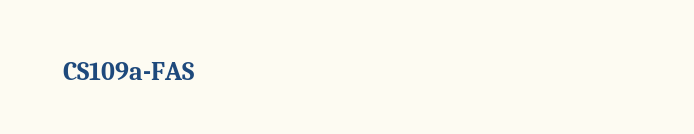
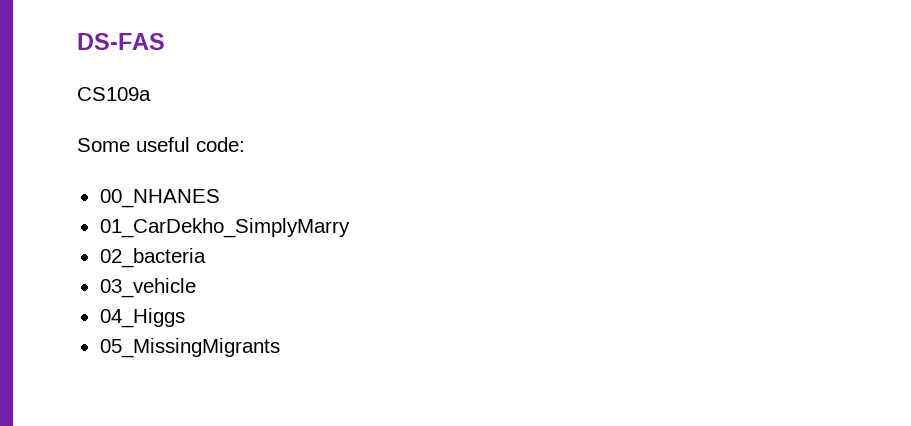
- CS109a-FAS
+ DS-FAS
+ CS109a
+ Some useful code:
+ 00_NHANES
+ 01_CarDekho_SimplyMarry
+ 02_bacteria
+ 03_vehicle
+ 04_Higgs
+ 05_MissingMigrants

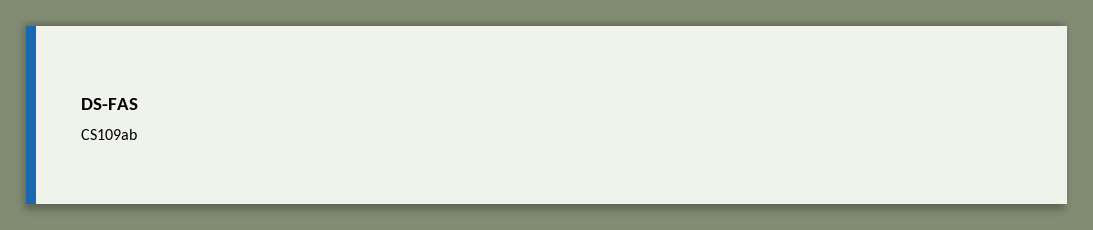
- CS109a
- Some useful code:
- 00_NHANES
- 01_CarDekho_SimplyMarry
- 02_bacteria
- 03_vehicle
- 04_Higgs
- 05_MissingMigrants
+ CS109ab

